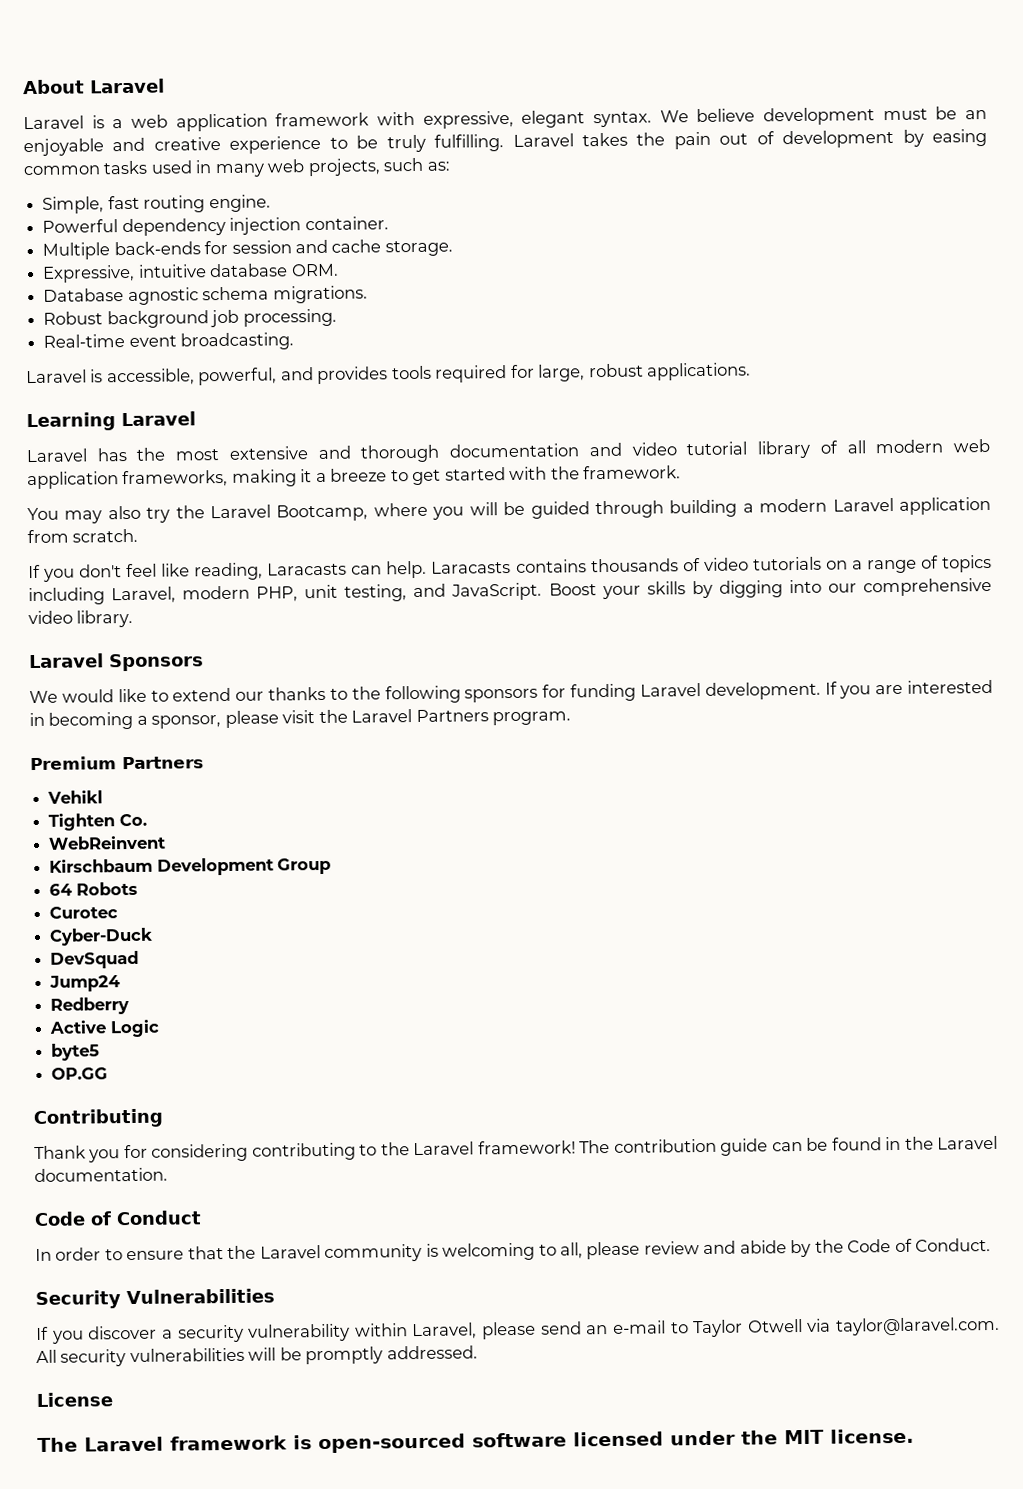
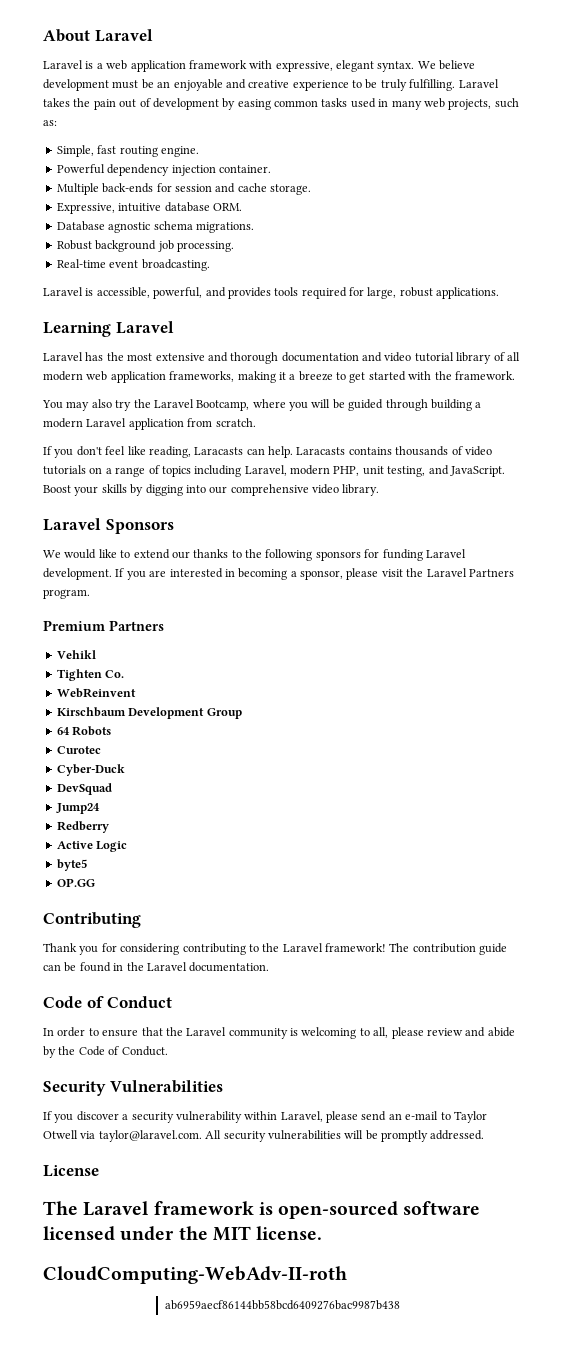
+ CloudComputing-WebAdv-II-roth
+ ab6959aecf86144bb58bcd6409276bac9987b438

